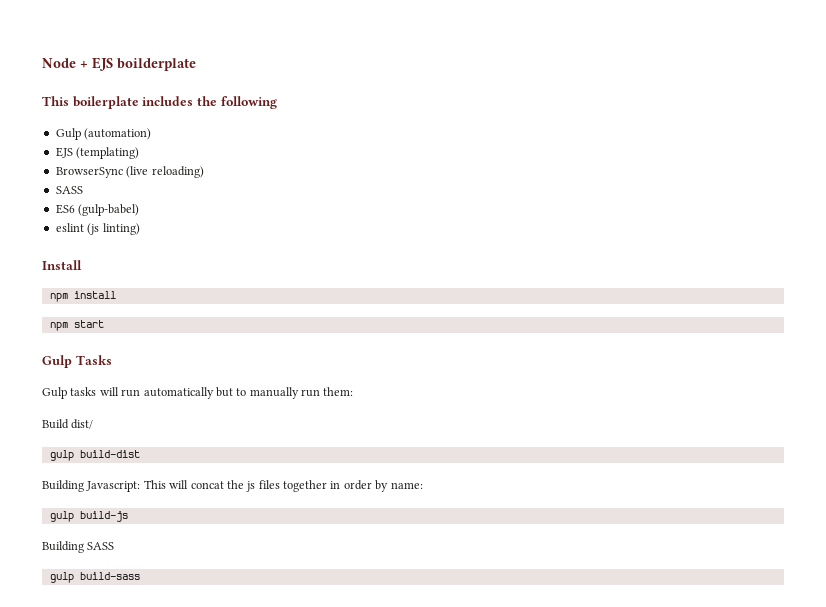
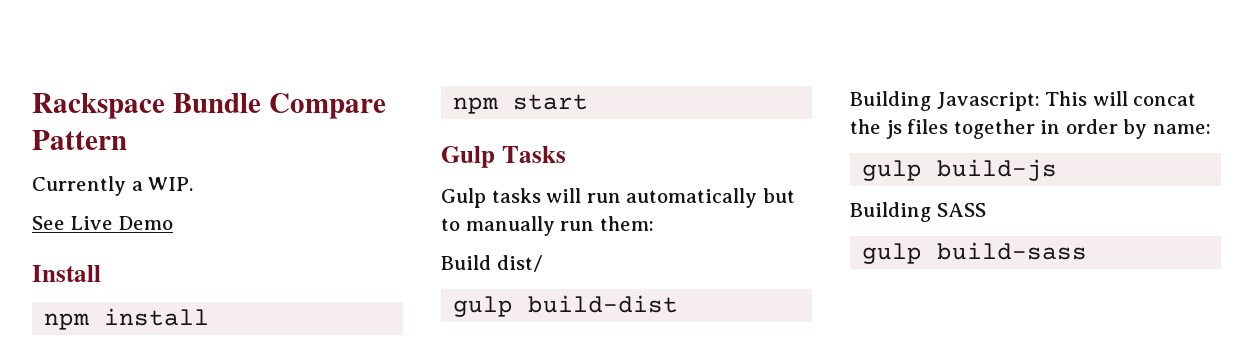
- Node + EJS boilderplate
- This boilerplate includes the following
- Gulp (automation)
- EJS (templating)
- BrowserSync (live reloading)
- SASS
- ES6 (gulp-babel)
- eslint (js linting)
+ Rackspace Bundle Compare Pattern
+ Currently a WIP.
+ See Live Demo

